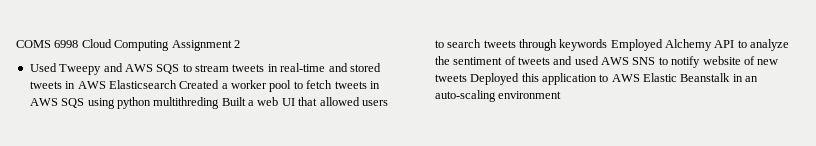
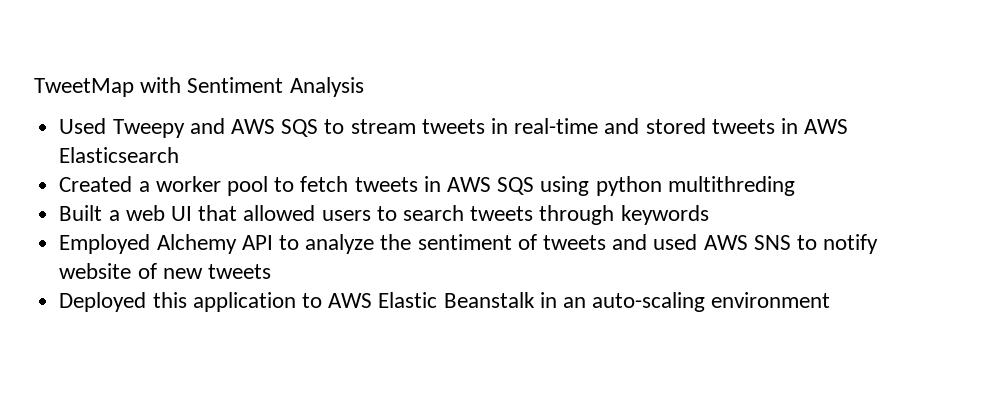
- COMS 6998 Cloud Computing Assignment 2
+ TweetMap with Sentiment Analysis
- Used Tweepy and AWS SQS to stream tweets in real-time and stored tweets in AWS Elasticsearch Created a worker pool to fetch tweets in AWS SQS using python multithreding Built a web UI that allowed users to search tweets through keywords Employed Alchemy API to analyze the sentiment of tweets and used AWS SNS to notify website of new tweets Deployed this application to AWS Elastic Beanstalk in an auto-scaling environment
+ Used Tweepy and AWS SQS to stream tweets in real-time and stored tweets in AWS Elasticsearch
+ Created a worker pool to fetch tweets in AWS SQS using python multithreding
+ Built a web UI that allowed users to search tweets through keywords
+ Employed Alchemy API to analyze the sentiment of tweets and used AWS SNS to notify website of new tweets
+ Deployed this application to AWS Elastic Beanstalk in an auto-scaling environment

